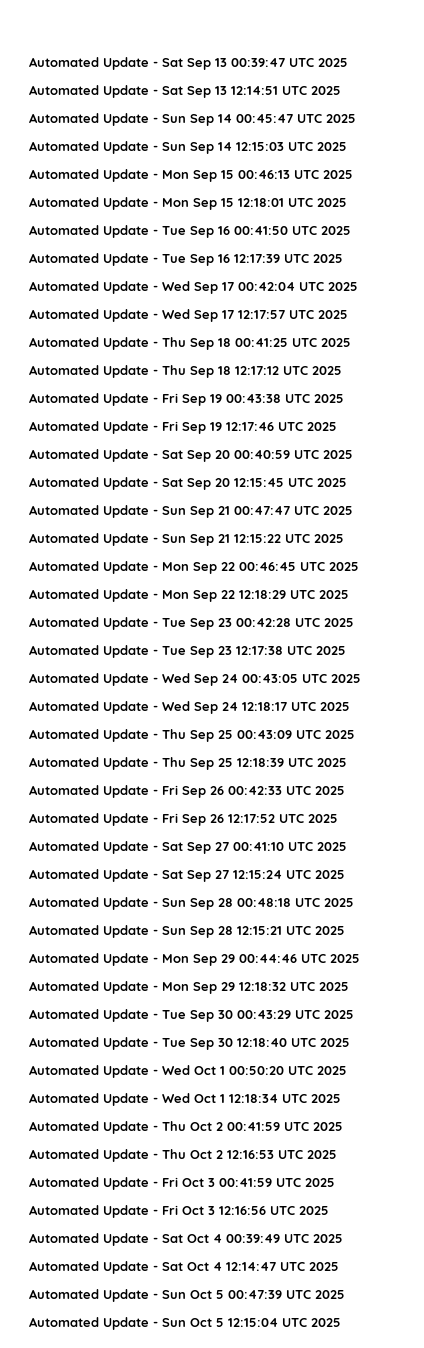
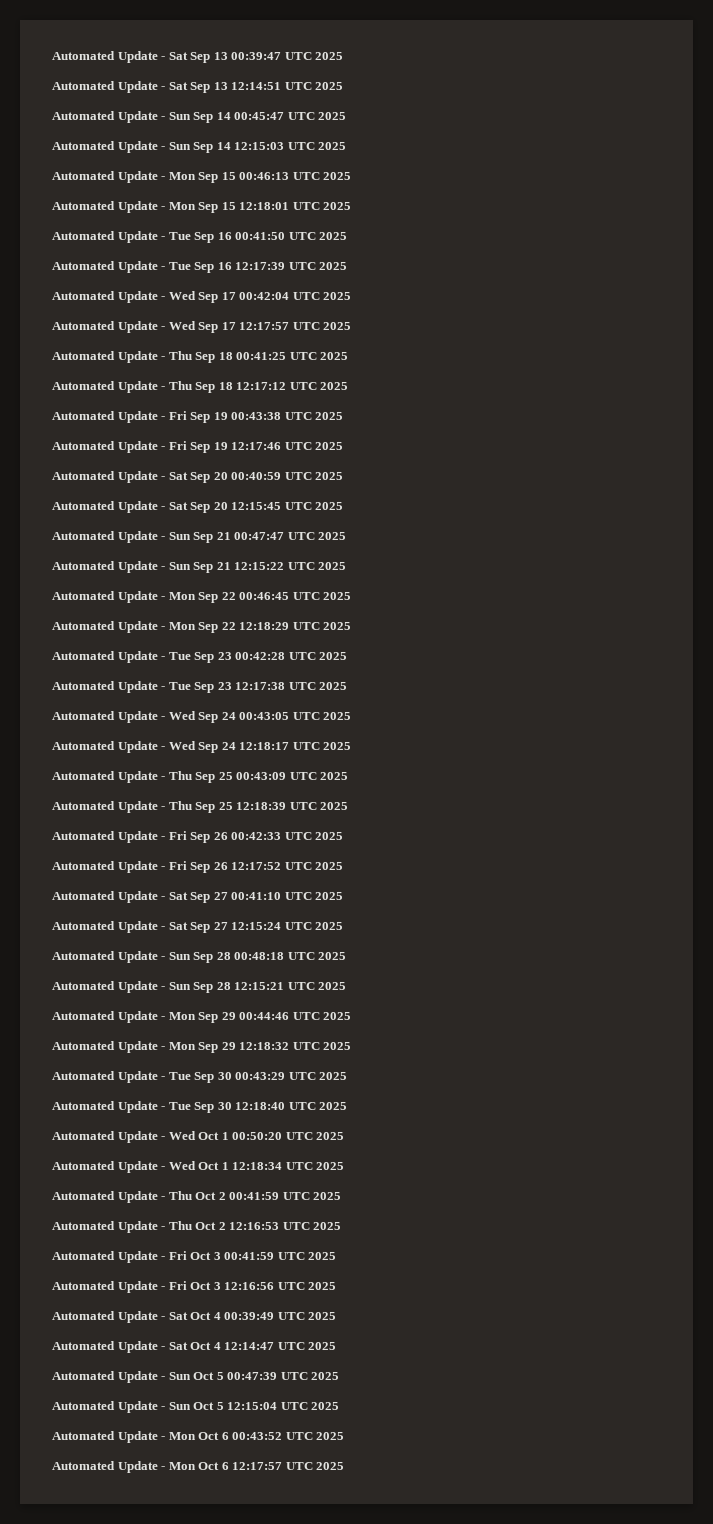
+ Automated Update - Mon Oct 6 00:43:52 UTC 2025
+ Automated Update - Mon Oct 6 12:17:57 UTC 2025

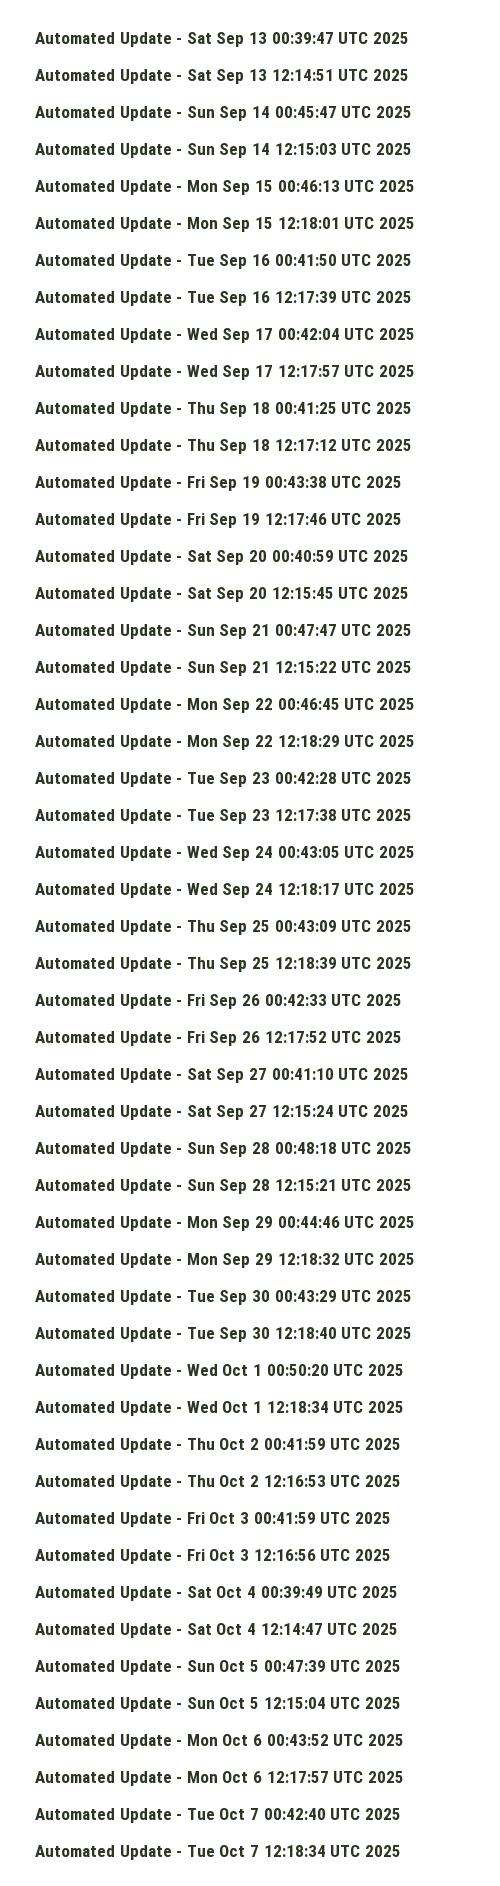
+ Automated Update - Tue Oct 7 00:42:40 UTC 2025
+ Automated Update - Tue Oct 7 12:18:34 UTC 2025

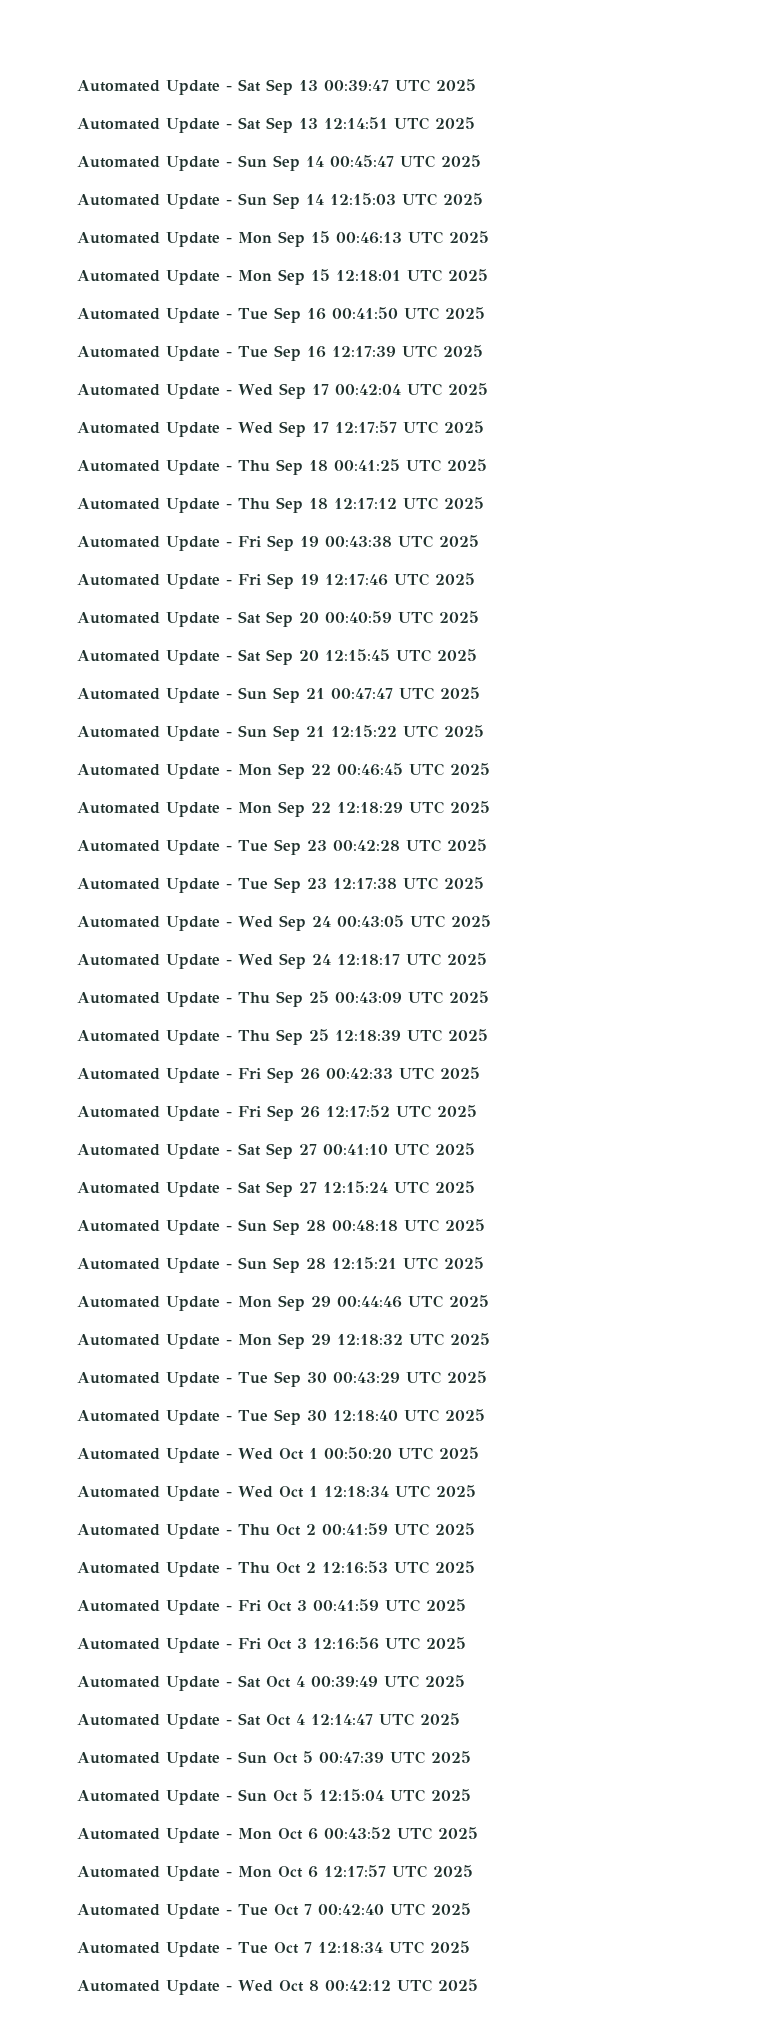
+ Automated Update - Wed Oct 8 00:42:12 UTC 2025

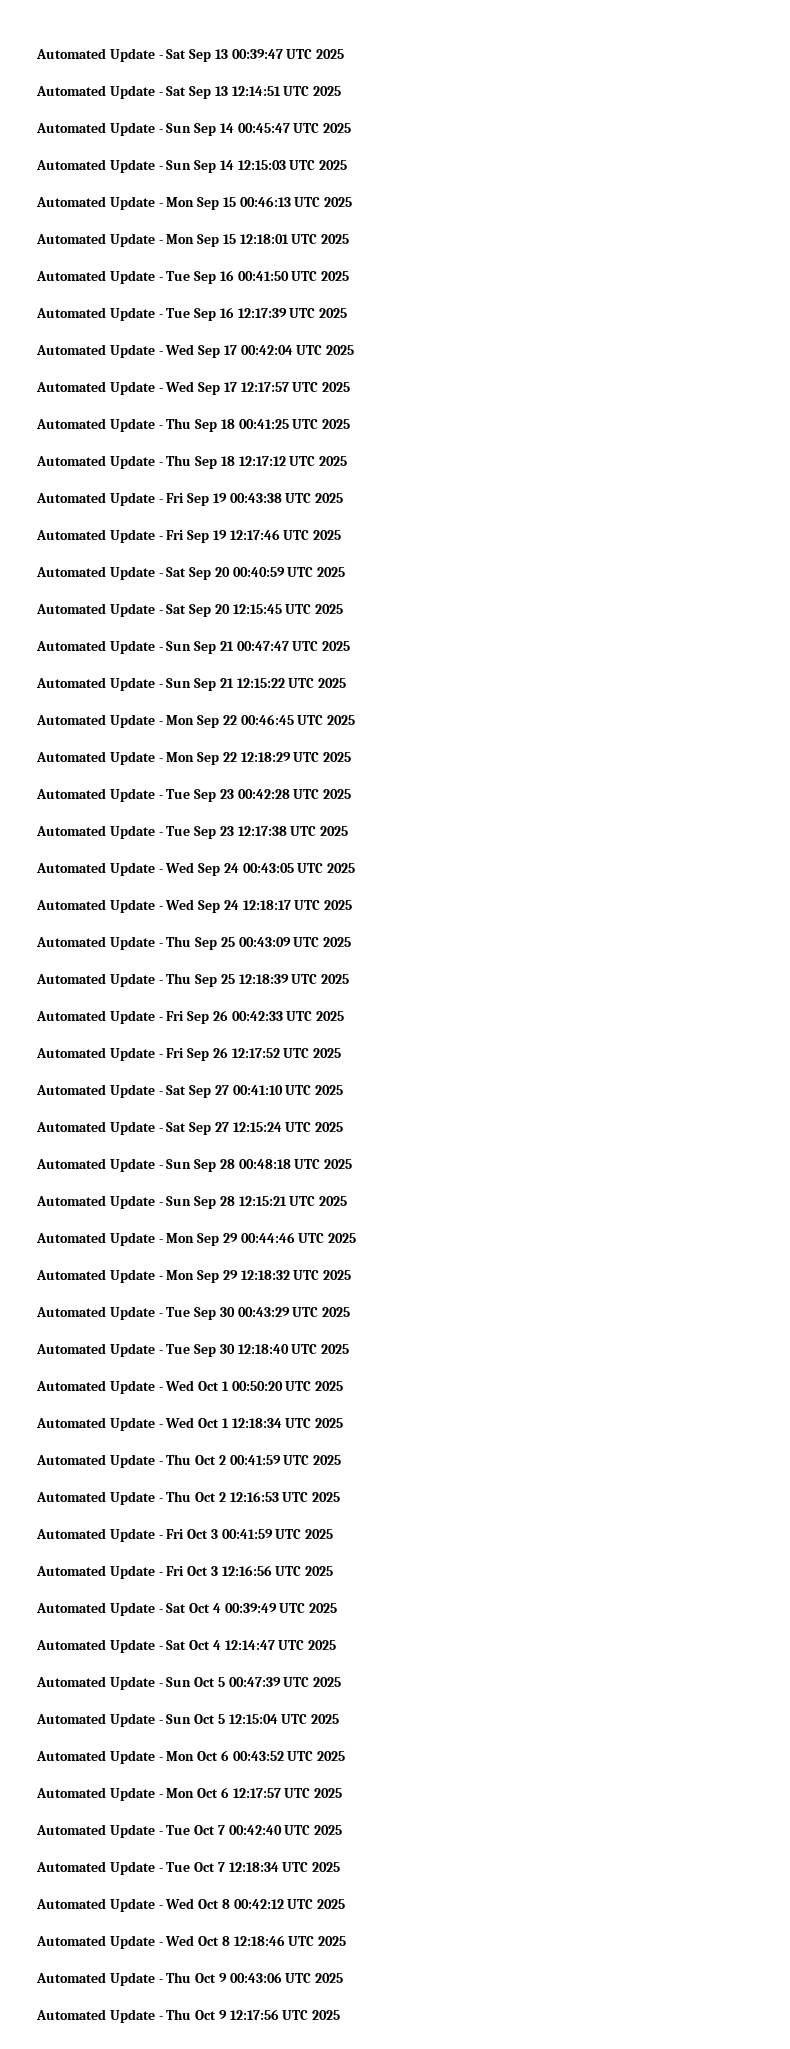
+ Automated Update - Wed Oct 8 12:18:46 UTC 2025
+ Automated Update - Thu Oct 9 00:43:06 UTC 2025
+ Automated Update - Thu Oct 9 12:17:56 UTC 2025

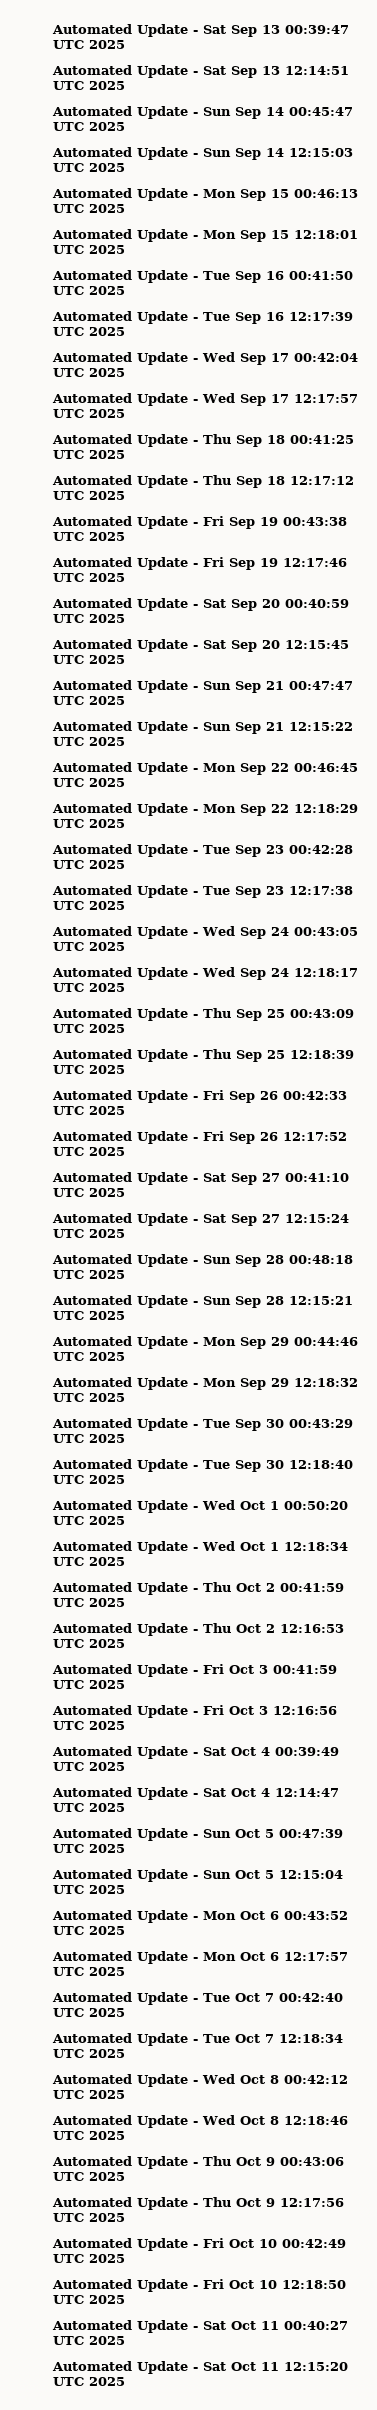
+ Automated Update - Fri Oct 10 00:42:49 UTC 2025
+ Automated Update - Fri Oct 10 12:18:50 UTC 2025
+ Automated Update - Sat Oct 11 00:40:27 UTC 2025
+ Automated Update - Sat Oct 11 12:15:20 UTC 2025

